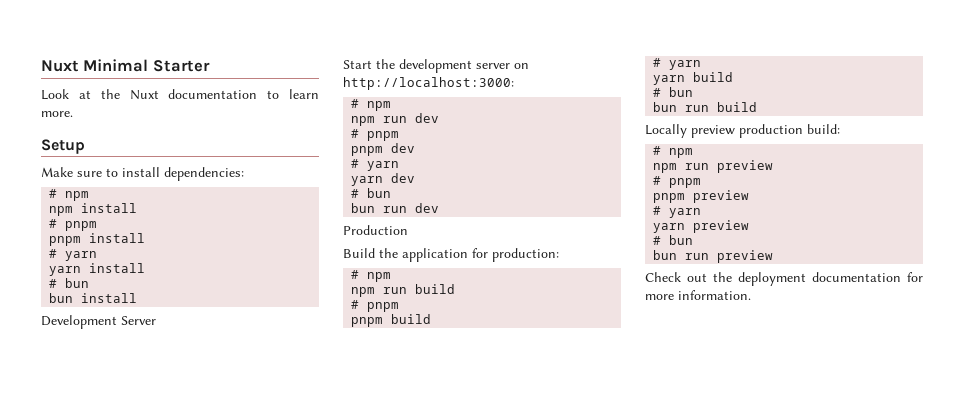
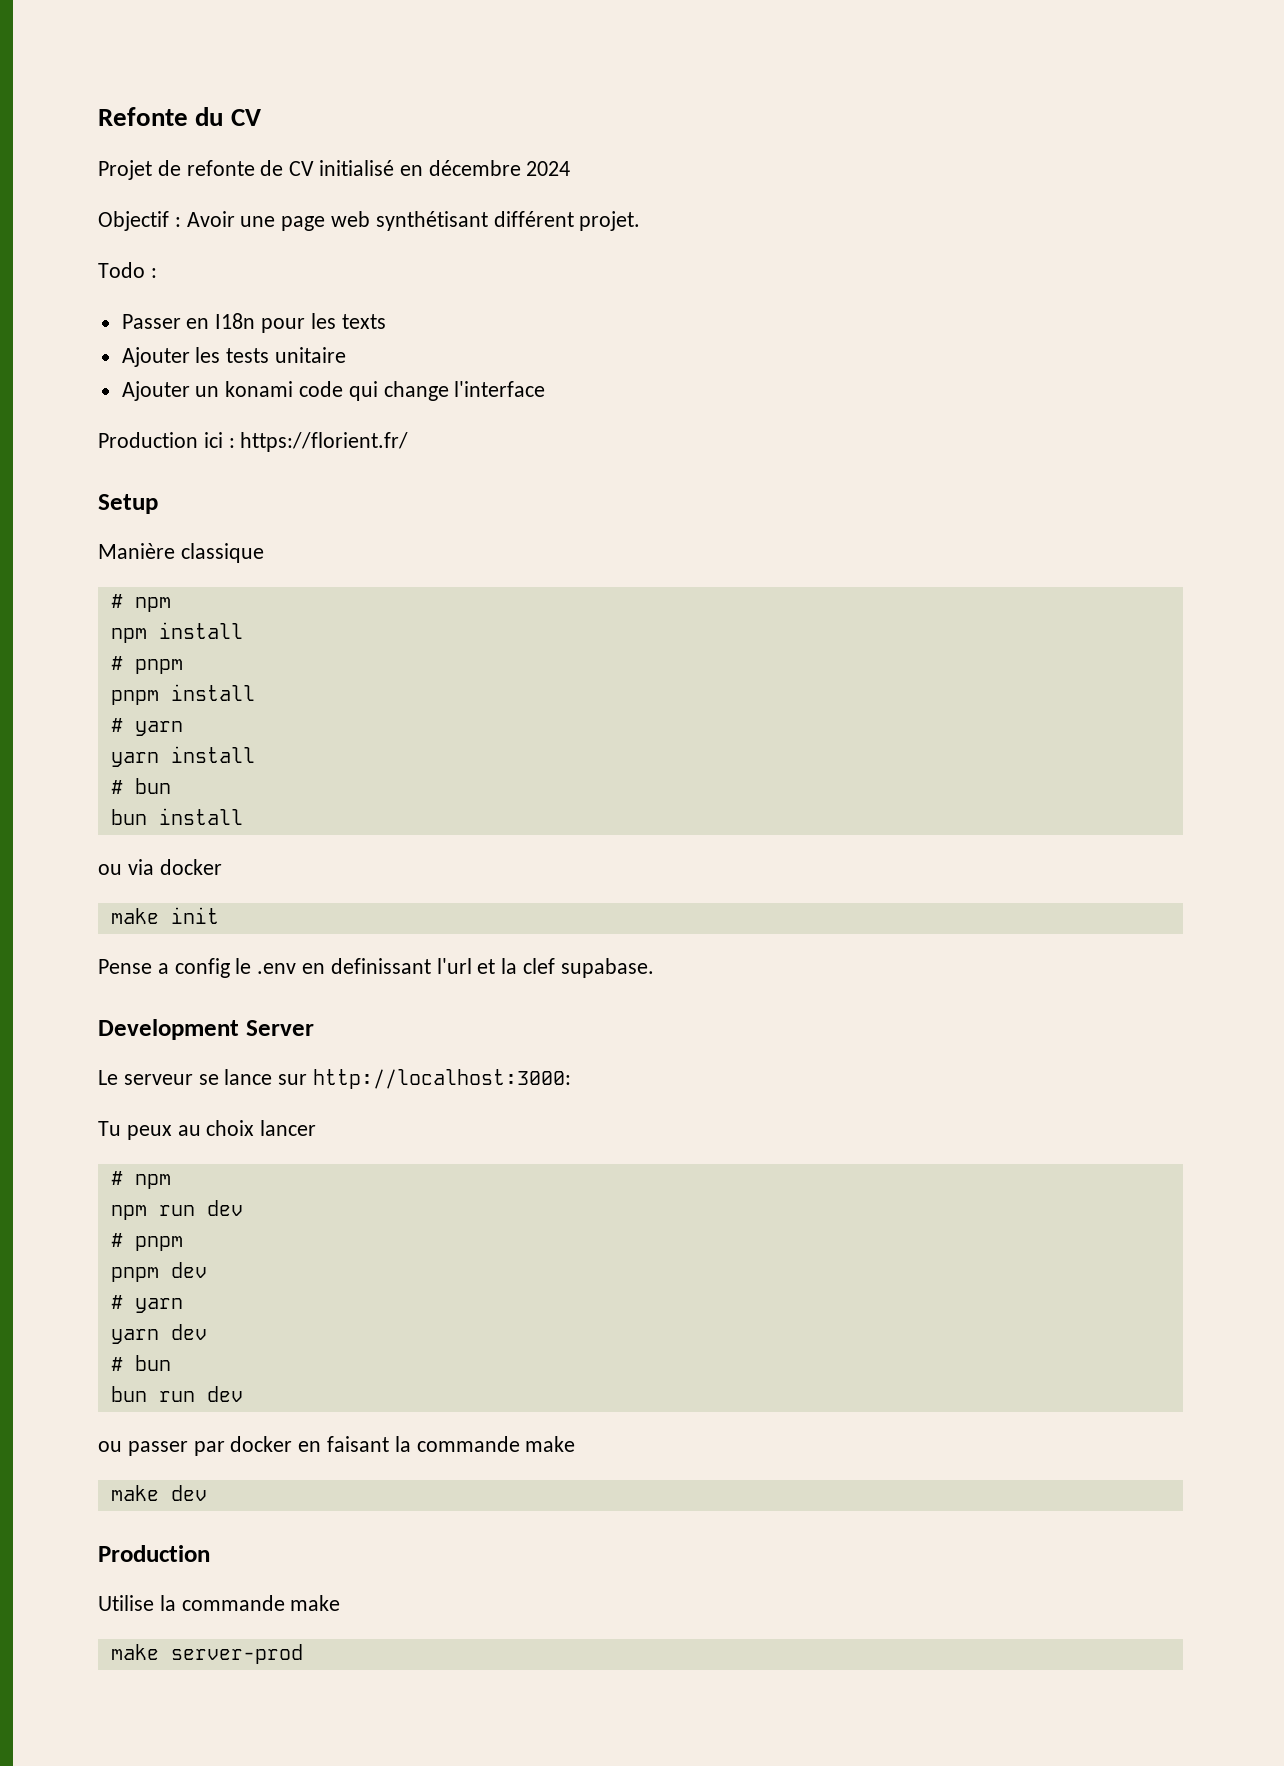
- Nuxt Minimal Starter
- Look at the Nuxt documentation to learn more.
+ Refonte du CV
+ Projet de refonte de CV initialisé en décembre 2024
+ Objectif : Avoir une page web synthétisant différent projet.
+ Todo :
+ Passer en I18n pour les texts
+ Ajouter les tests unitaire
+ Ajouter un konami code qui change l'interface
+ Production ici : https://florient.fr/
  Setup
- Make sure to install dependencies:
+ Manière classique
+ ou via docker
+ make init
+ Pense a config le .env en definissant l'url et la clef supabase.
  Development Server
- Start the development server on http://localhost:3000:
+ Le serveur se lance sur http://localhost:3000:
+ Tu peux au choix lancer
+ ou passer par docker en faisant la commande make
+ make dev
  Production
- Build the application for production:
- # npm
- npm run build
- # pnpm
- pnpm build
- # yarn
- yarn build
- # bun
- bun run build
- Locally preview production build:
- # npm
- npm run preview
- # pnpm
- pnpm preview
- # yarn
- yarn preview
- # bun
- bun run preview
- Check out the deployment documentation for more information.
+ Utilise la commande make
+ make server-prod

